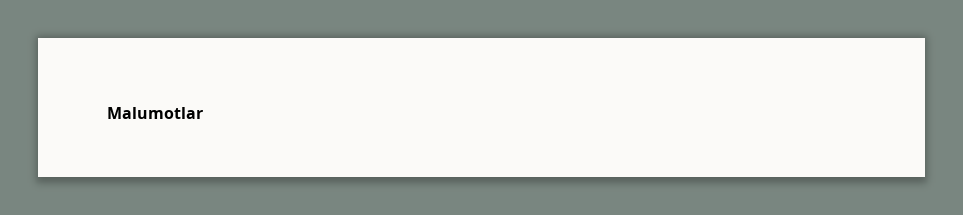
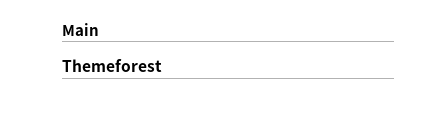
- Malumotlar
+ Main
+ Themeforest

